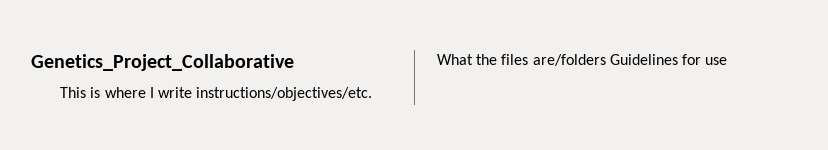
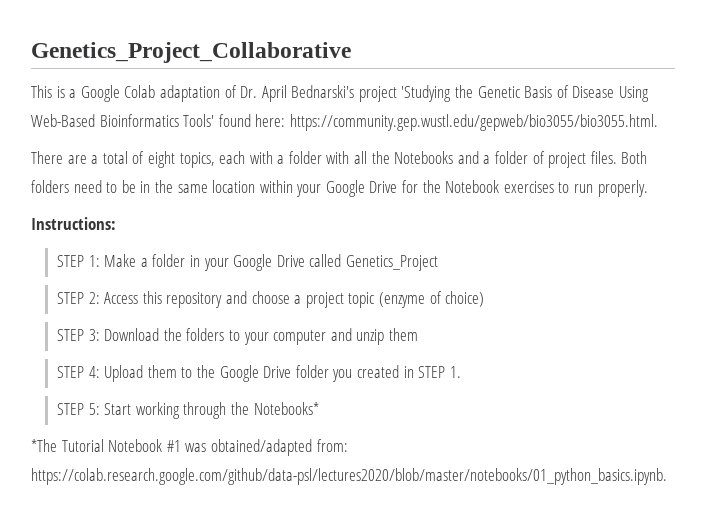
- This is where I write instructions/objectives/etc. What the files are/folders Guidelines for use
+ This is a Google Colab adaptation of Dr. April Bednarski's project 'Studying the Genetic Basis of Disease Using Web-Based Bioinformatics Tools' found here: https://community.gep.wustl.edu/gepweb/bio3055/bio3055.html.
+ There are a total of eight topics, each with a folder with all the Notebooks and a folder of project files. Both folders need to be in the same location within your Google Drive for the Notebook exercises to run properly.
+ Instructions:
+ STEP 1: Make a folder in your Google Drive called Genetics_Project
+ STEP 2: Access this repository and choose a project topic (enzyme of choice)
+ STEP 3: Download the folders to your computer and unzip them
+ STEP 4: Upload them to the Google Drive folder you created in STEP 1.
+ STEP 5: Start working through the Notebooks*
+ *The Tutorial Notebook #1 was obtained/adapted from: https://colab.research.google.com/github/data-psl/lectures2020/blob/master/notebooks/01_python_basics.ipynb.

